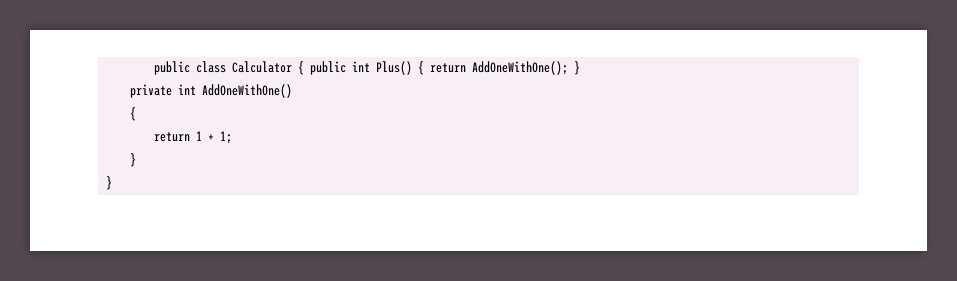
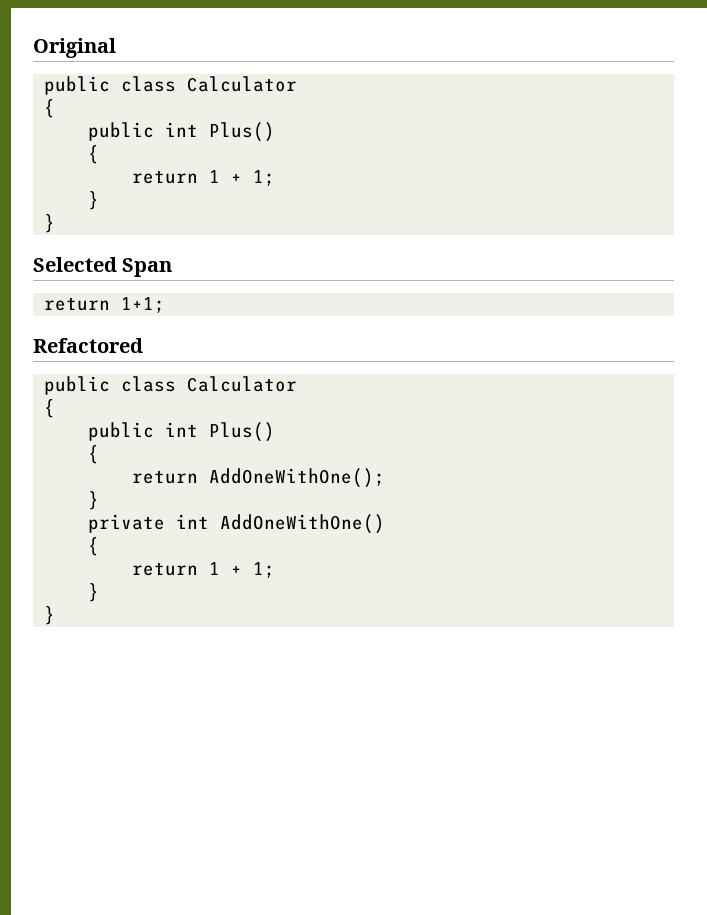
- public class Calculator { public int Plus() { return AddOneWithOne(); }
+ Original
+ public class Calculator
+ {
+ public int Plus()
+ {
+ return 1 + 1;
+ }
+ }
+ Selected Span
+ return 1+1;
+ Refactored
+ public class Calculator
+ {
+ public int Plus()
+ {
+ return AddOneWithOne();
+ }

